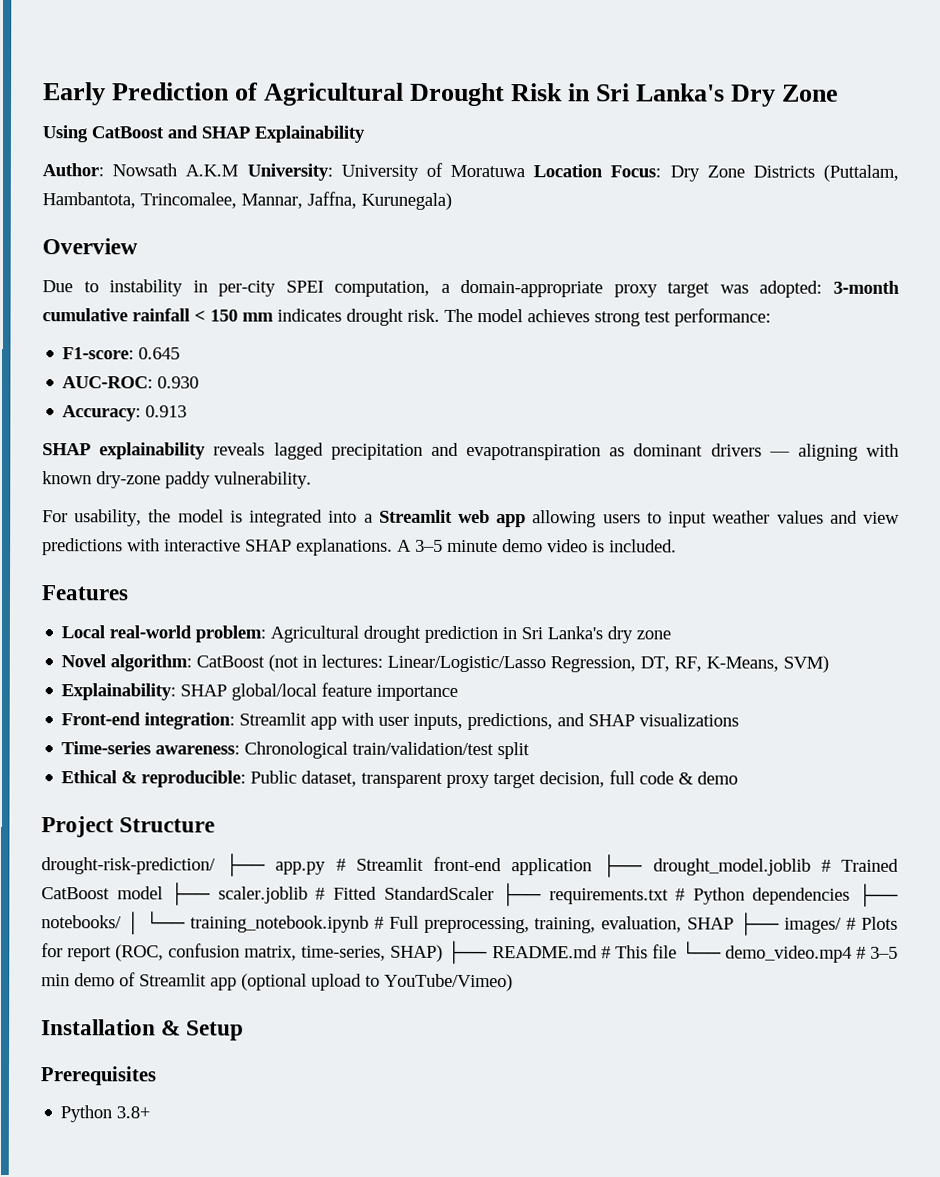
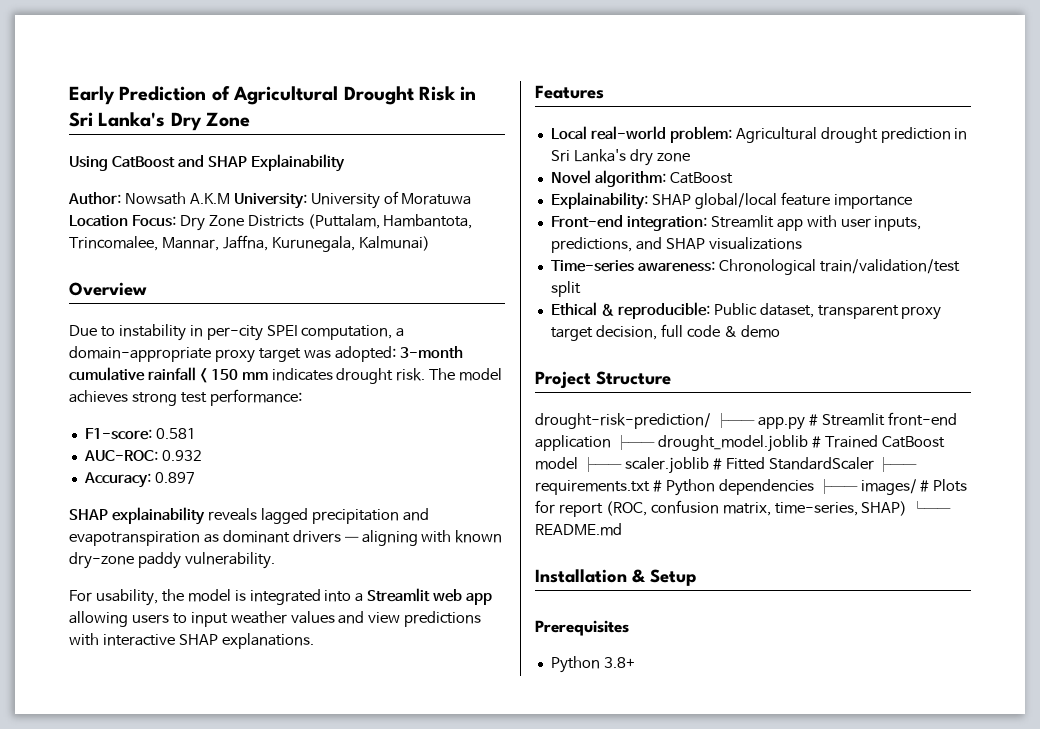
- Author: Nowsath A.K.M University: University of Moratuwa Location Focus: Dry Zone Districts (Puttalam, Hambantota, Trincomalee, Mannar, Jaffna, Kurunegala)
+ Author: Nowsath A.K.M University: University of Moratuwa Location Focus: Dry Zone Districts (Puttalam, Hambantota, Trincomalee, Mannar, Jaffna, Kurunegala, Kalmunai)
- F1-score: 0.645
+ F1-score: 0.581
- AUC-ROC: 0.930
+ AUC-ROC: 0.932
- Accuracy: 0.913
+ Accuracy: 0.897
- A 3–5 minute demo video is included.
- Novel algorithm: CatBoost (not in lectures: Linear/Logistic/Lasso Regression, DT, RF, K-Means, SVM)
+ Novel algorithm: CatBoost
- drought-risk-prediction/ ├── app.py # Streamlit front-end application ├── drought_model.joblib # Trained CatBoost model ├── scaler.joblib # Fitted StandardScaler ├── requirements.txt # Python dependencies ├── notebooks/ │ └── training_notebook.ipynb # Full preprocessing, training, evaluation, SHAP ├── images/ # Plots for report (ROC, confusion matrix, time-series, SHAP) ├── README.md # This file └── demo_video.mp4 # 3–5 min demo of Streamlit app (optional upload to YouTube/Vimeo)
+ drought-risk-prediction/ ├── app.py # Streamlit front-end application ├── drought_model.joblib # Trained CatBoost model ├── scaler.joblib # Fitted StandardScaler ├── requirements.txt # Python dependencies ├── images/ # Plots for report (ROC, confusion matrix, time-series, SHAP) └── README.md

